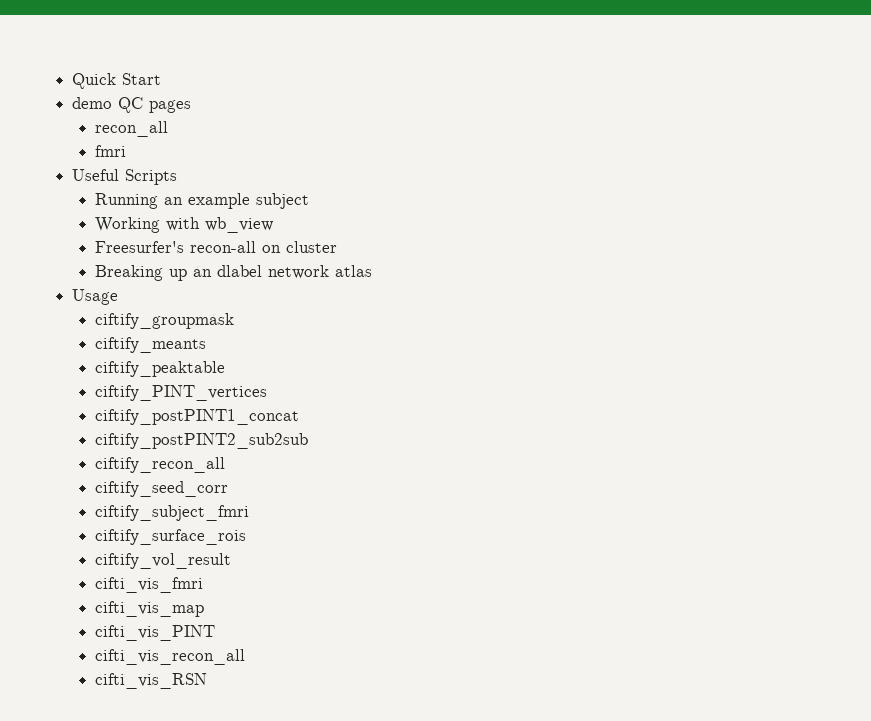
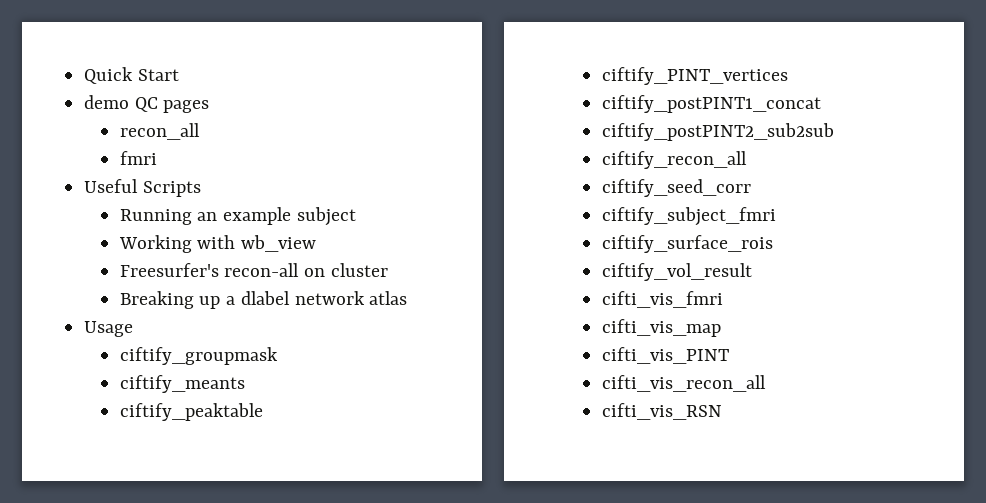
- Breaking up an dlabel network atlas
+ Breaking up a dlabel network atlas

